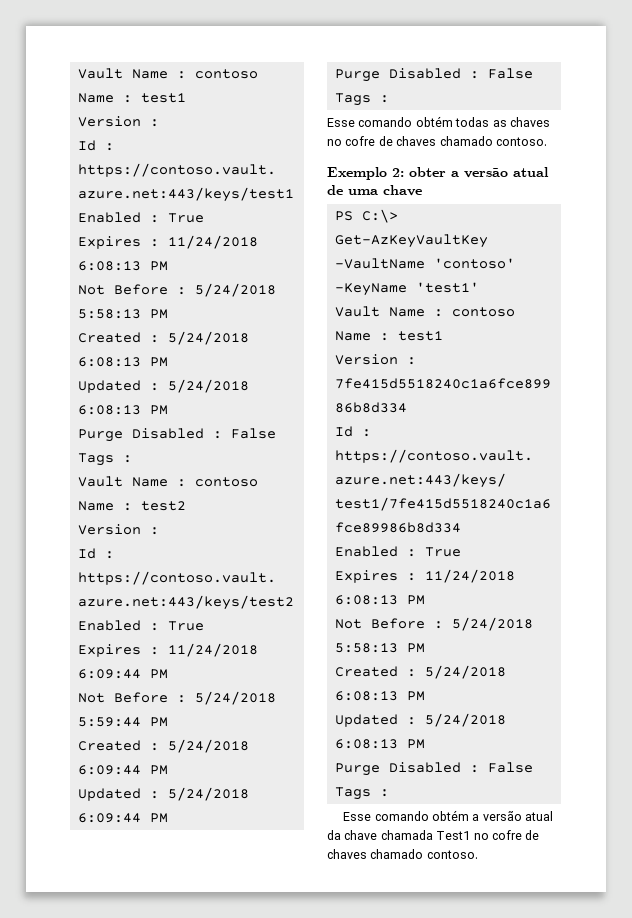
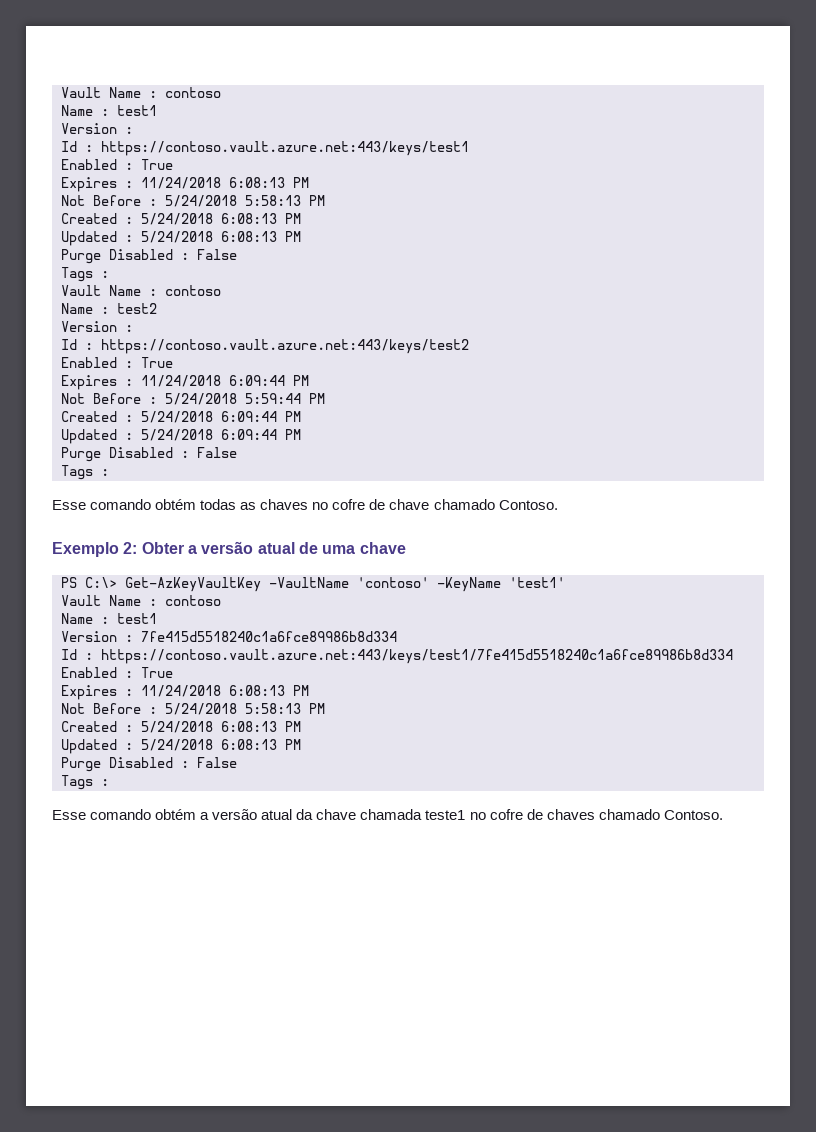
- Esse comando obtém todas as chaves no cofre de chaves chamado contoso.
+ Esse comando obtém todas as chaves no cofre de chave chamado Contoso.
- Exemplo 2: obter a versão atual de uma chave
+ Exemplo 2: Obter a versão atual de uma chave
- Esse comando obtém a versão atual da chave chamada Test1 no cofre de chaves chamado contoso.
+ Esse comando obtém a versão atual da chave chamada teste1 no cofre de chaves chamado Contoso.

